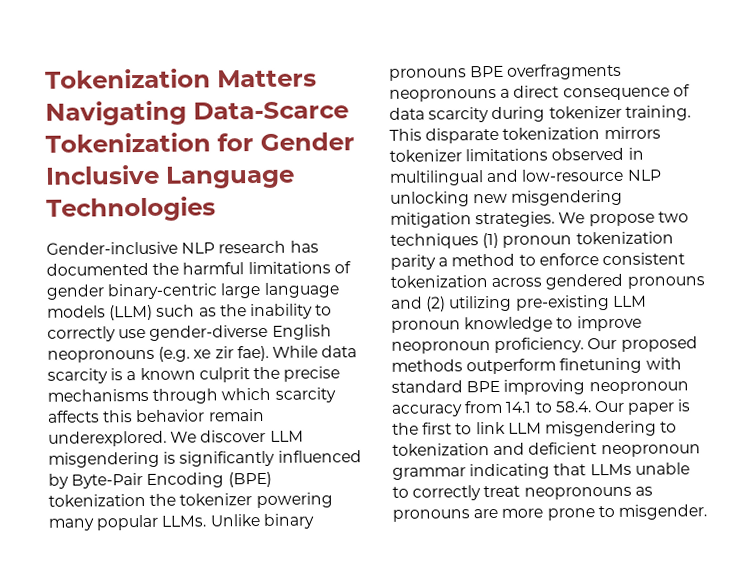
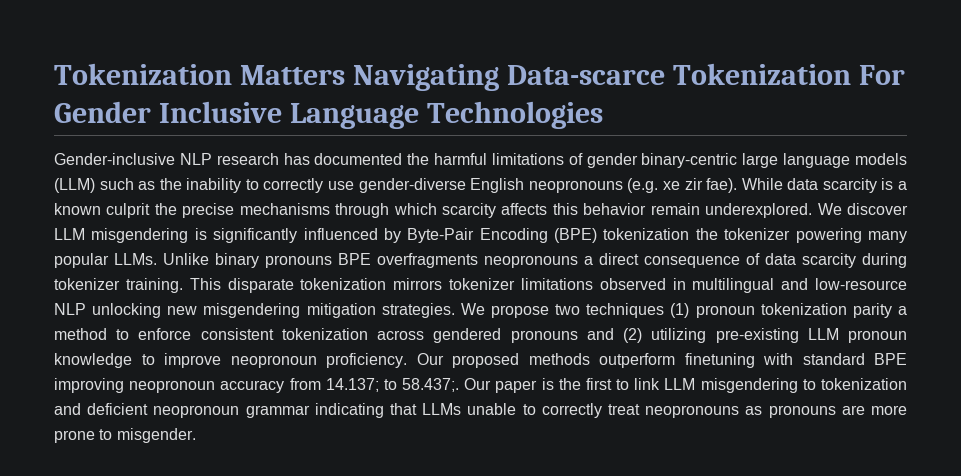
- Tokenization Matters Navigating Data-Scarce Tokenization for Gender Inclusive Language Technologies
+ Tokenization Matters Navigating Data-scarce Tokenization For Gender Inclusive Language Technologies
- Our proposed methods outperform finetuning with standard BPE improving neopronoun accuracy from 14.1 to 58.4. Our paper is the first to link LLM misgendering to tokenization and deficient neopronoun grammar indicating that LLMs unable to correctly treat neopronouns as pronouns are more prone to misgender.
+ Our proposed methods outperform finetuning with standard BPE improving neopronoun accuracy from 14.137; to 58.437;. Our paper is the first to link LLM misgendering to tokenization and deficient neopronoun grammar indicating that LLMs unable to correctly treat neopronouns as pronouns are more prone to misgender.

